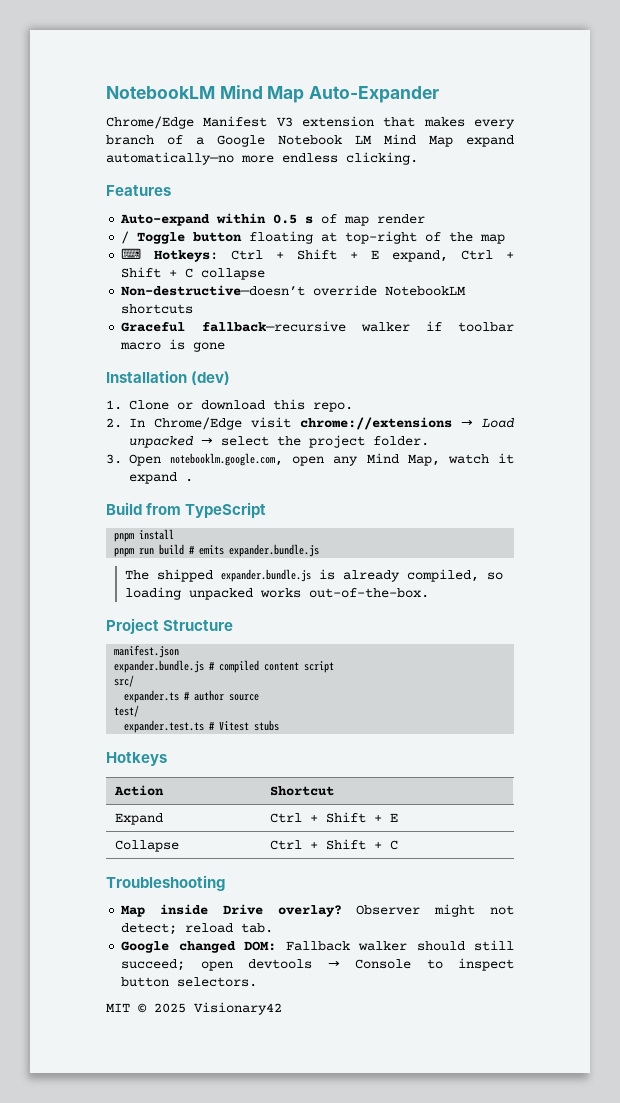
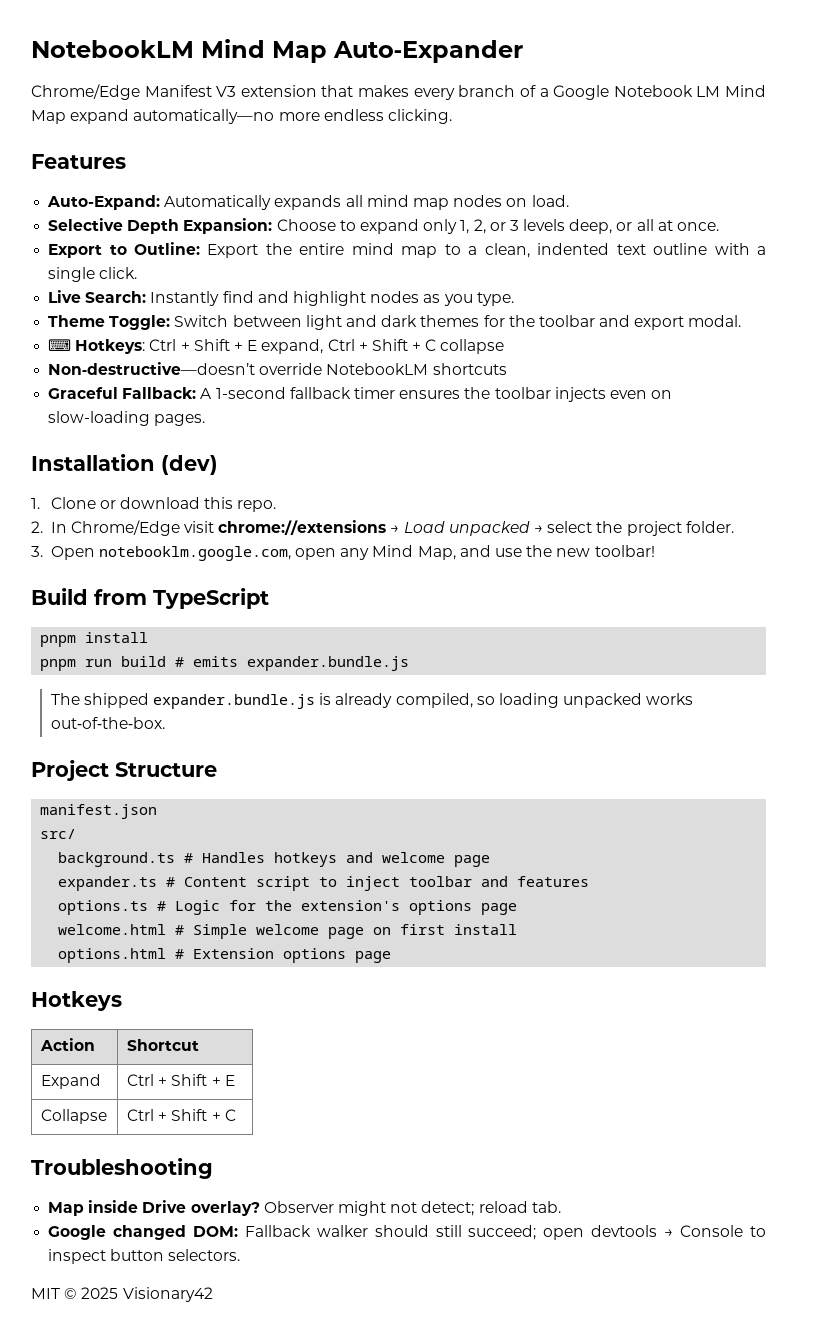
- Auto‑expand within 0.5 s of map render
- / Toggle button floating at top‑right of the map
+ Auto-Expand: Automatically expands all mind map nodes on load.
+ Selective Depth Expansion: Choose to expand only 1, 2, or 3 levels deep, or all at once.
+ Export to Outline: Export the entire mind map to a clean, indented text outline with a single click.
+ Live Search: Instantly find and highlight nodes as you type.
+ Theme Toggle: Switch between light and dark themes for the toolbar and export modal.
- Graceful fallback—recursive walker if toolbar macro is gone
+ Graceful Fallback: A 1-second fallback timer ensures the toolbar injects even on slow-loading pages.
- 3. Open notebooklm.google.com, open any Mind Map, watch it expand .
+ 3. Open notebooklm.google.com, open any Mind Map, and use the new toolbar!
- expander.bundle.js # compiled content script
  src/
- expander.ts # author source
- test/
- expander.test.ts # Vitest stubs
+ background.ts # Handles hotkeys and welcome page
+ expander.ts # Content script to inject toolbar and features
+ options.ts # Logic for the extension's options page
+ welcome.html # Simple welcome page on first install
+ options.html # Extension options page

